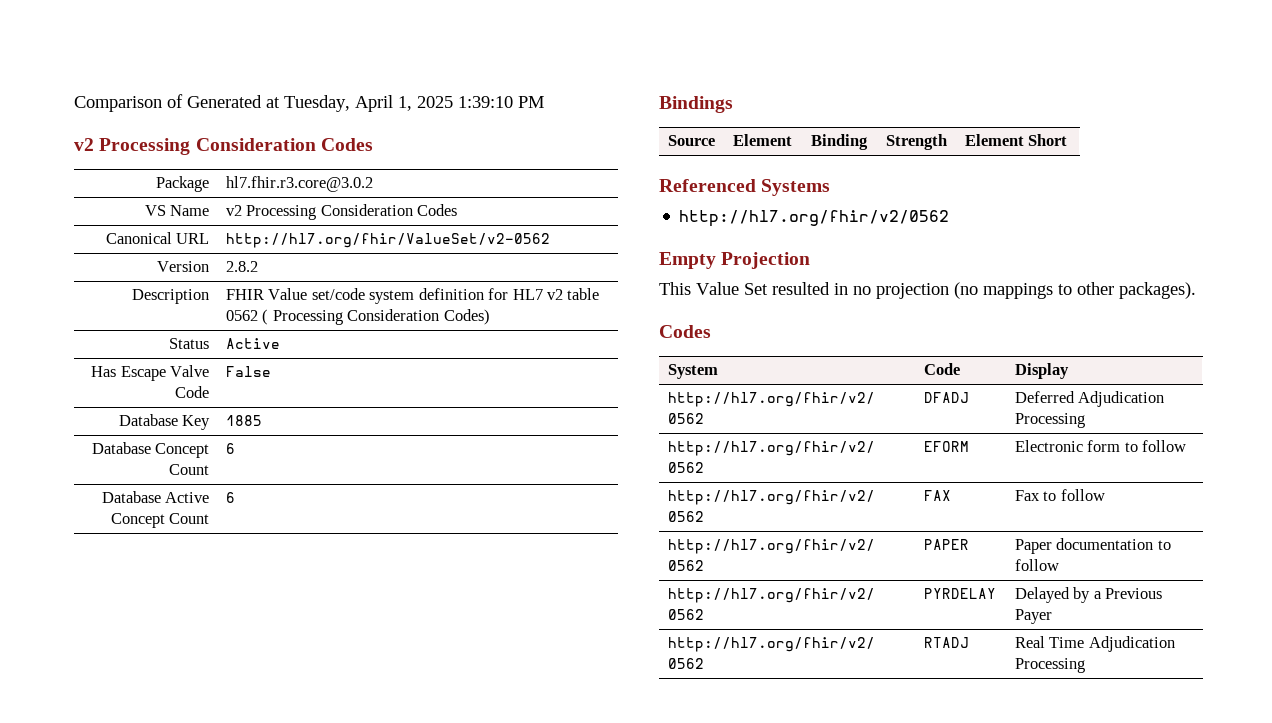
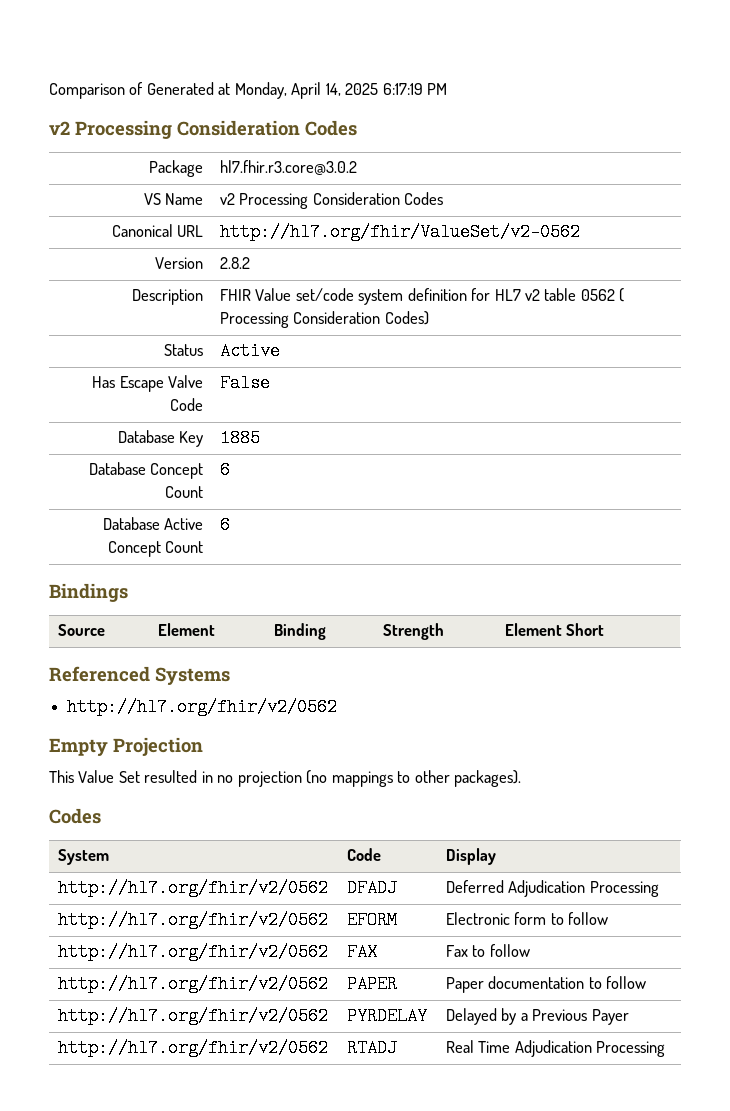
- Comparison of Generated at Tuesday, April 1, 2025 1:39:10 PM
+ Comparison of Generated at Monday, April 14, 2025 6:17:19 PM

